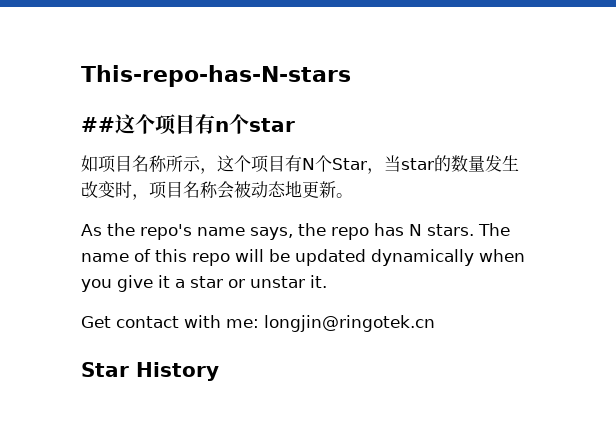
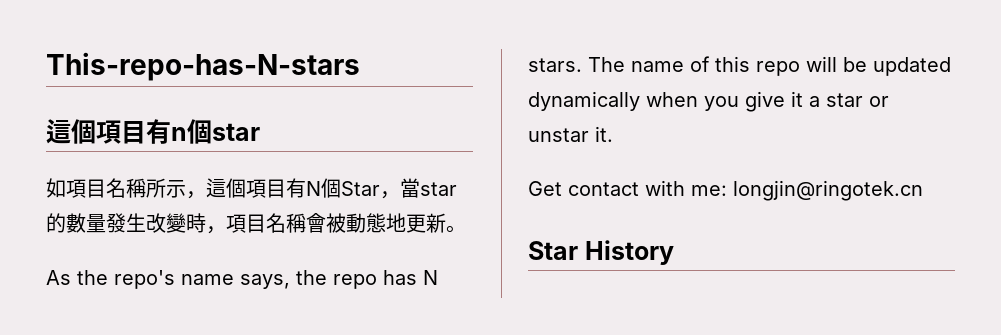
- ##这个项目有n个star
+ 這個項目有n個star
- 如项目名称所示，这个项目有N个Star，当star的数量发生改变时，项目名称会被动态地更新。
+ 如項目名稱所示，這個項目有N個Star，當star的數量發生改變時，項目名稱會被動態地更新。

